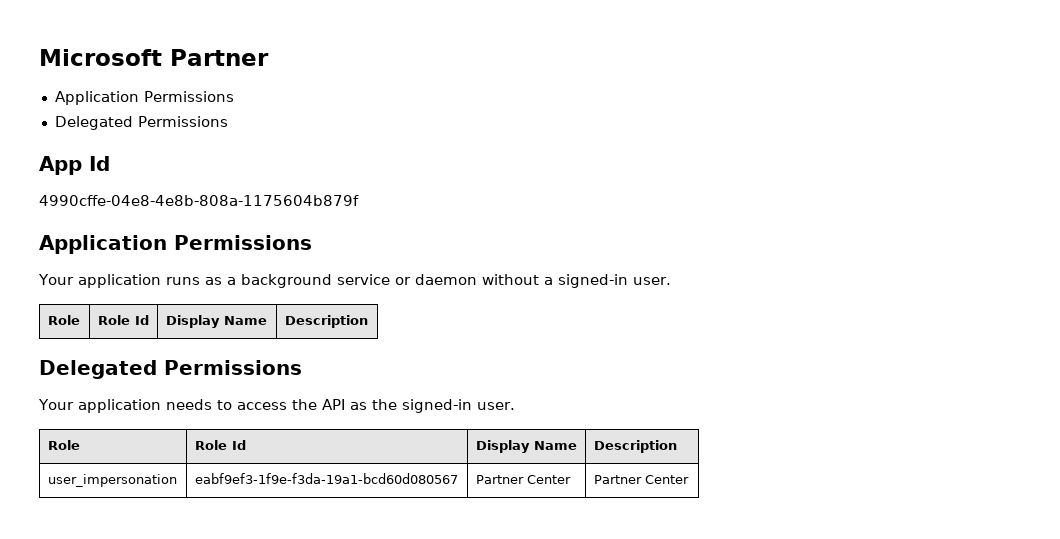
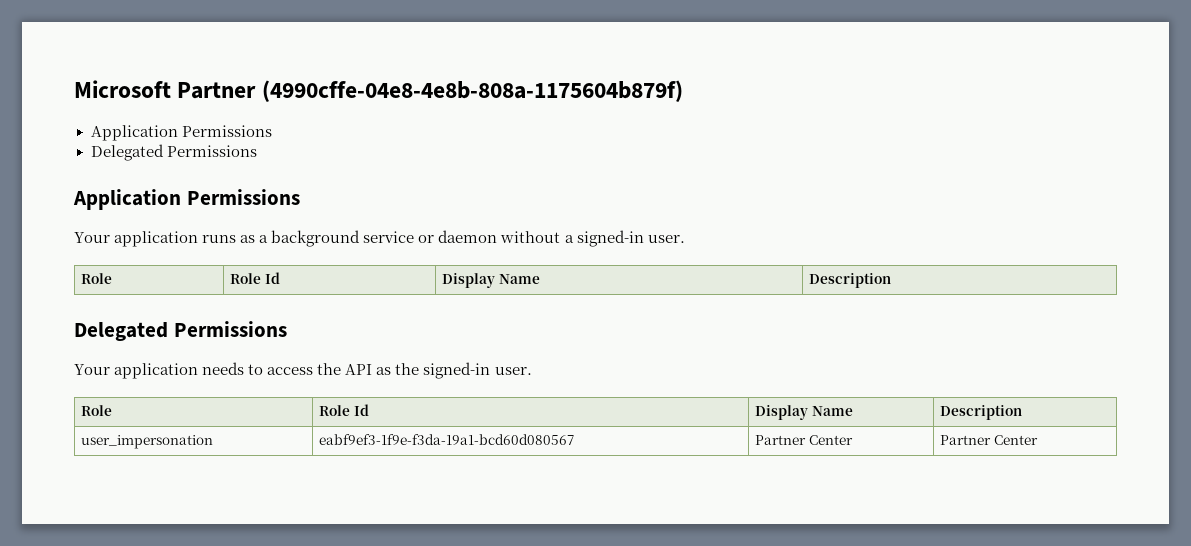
- Microsoft Partner
+ Microsoft Partner (4990cffe-04e8-4e8b-808a-1175604b879f)
- App Id
- 4990cffe-04e8-4e8b-808a-1175604b879f

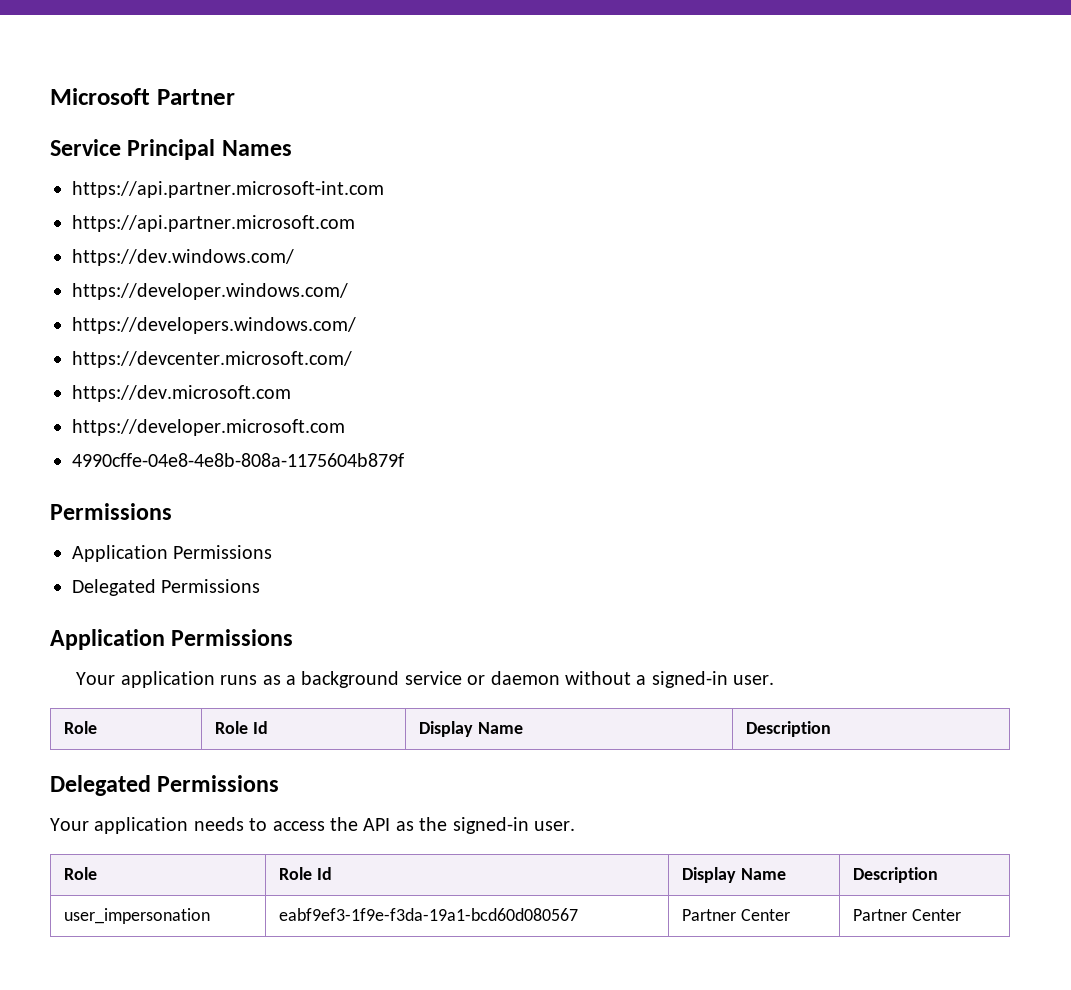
- Microsoft Partner (4990cffe-04e8-4e8b-808a-1175604b879f)
+ Microsoft Partner
+ Service Principal Names
+ https://api.partner.microsoft-int.com
+ https://api.partner.microsoft.com
+ https://dev.windows.com/
+ https://developer.windows.com/
+ https://developers.windows.com/
+ https://devcenter.microsoft.com/
+ https://dev.microsoft.com
+ https://developer.microsoft.com
+ 4990cffe-04e8-4e8b-808a-1175604b879f
+ Permissions

